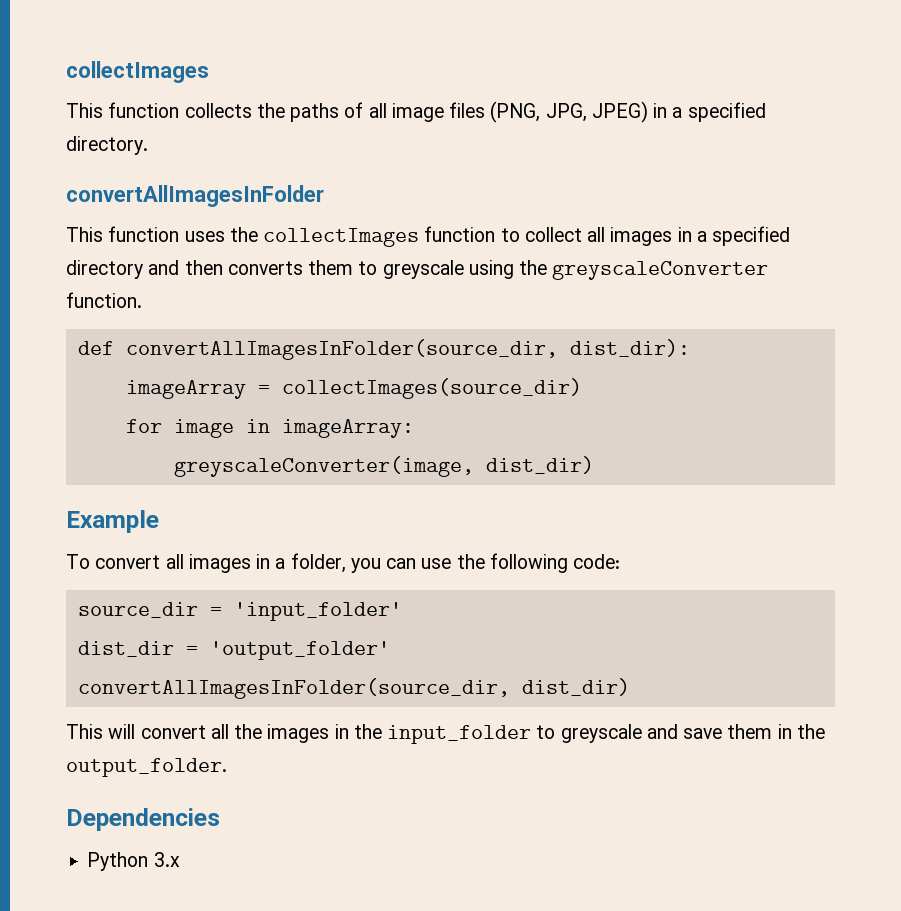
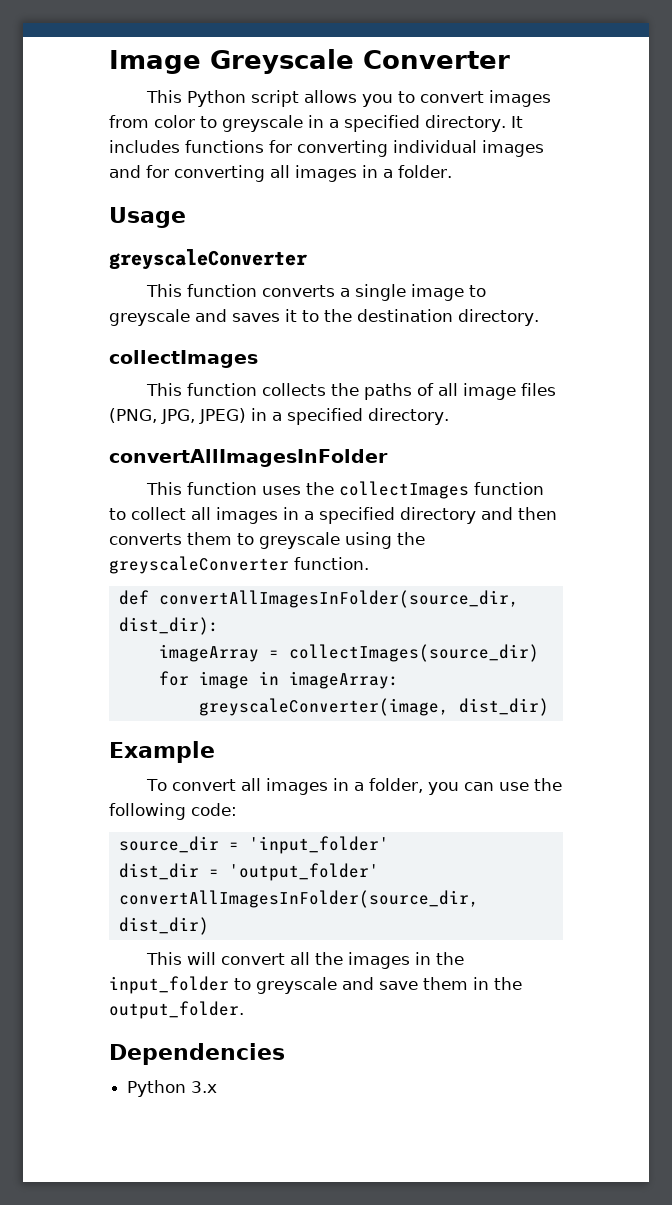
+ Image Greyscale Converter
+ This Python script allows you to convert images from color to greyscale in a specified directory. It includes functions for converting individual images and for converting all images in a folder.
+ Usage
+ greyscaleConverter
+ This function converts a single image to greyscale and saves it to the destination directory.

